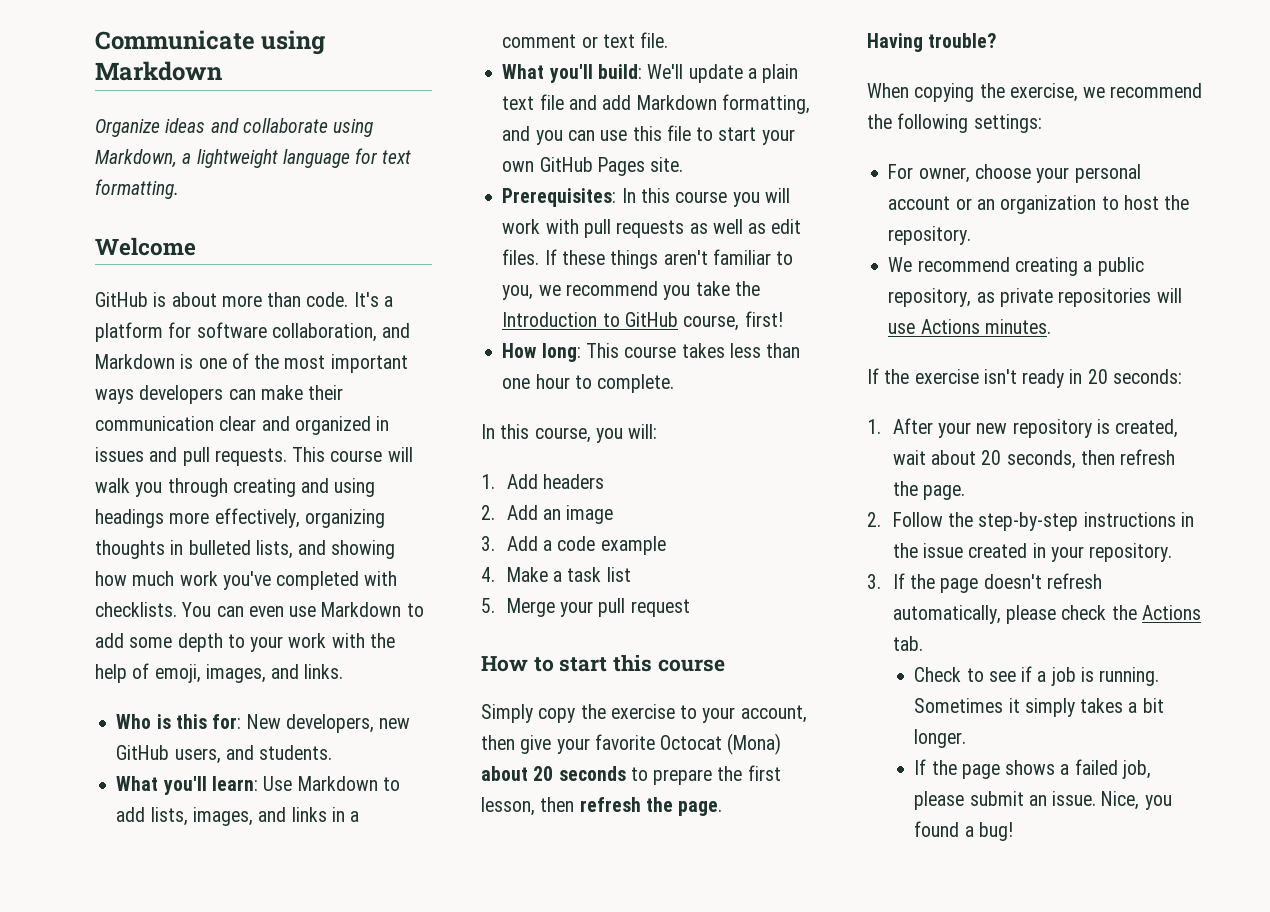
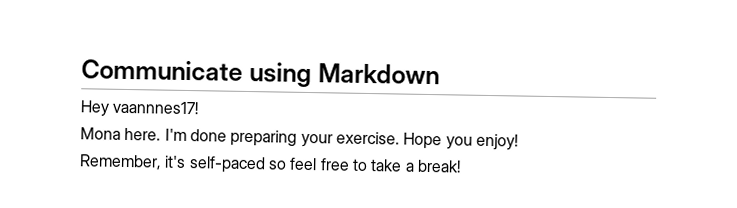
- Organize ideas and collaborate using Markdown, a lightweight language for text formatting.
- Welcome
- GitHub is about more than code. It's a platform for software collaboration, and Markdown is one of the most important ways developers can make their communication clear and organized in issues and pull requests. This course will walk you through creating and using headings more effectively, organizing thoughts in bulleted lists, and showing how much work you've completed with checklists. You can even use Markdown to add some depth to your work with the help of emoji, images, and links.
- Who is this for: New developers, new GitHub users, and students.
- What you'll learn: Use Markdown to add lists, images, and links in a comment or text file.
- What you'll build: We'll update a plain text file and add Markdown formatting, and you can use this file to start your own GitHub Pages site.
- Prerequisites: In this course you will work with pull requests as well as edit files. If these things aren't familiar to you, we recommend you take the Introduction to GitHub course, first!
- How long: This course takes less than one hour to complete.
- In this course, you will:
- 1. Add headers
- 2. Add an image
- 3. Add a code example
- 4. Make a task list
- 5. Merge your pull request
- How to start this course
- Simply copy the exercise to your account, then give your favorite Octocat (Mona) about 20 seconds to prepare the first lesson, then refresh the page.
- Having trouble?
- When copying the exercise, we recommend the following settings:
- For owner, choose your personal account or an organization to host the repository.
- We recommend creating a public repository, as private repositories will use Actions minutes.
- If the exercise isn't ready in 20 seconds:
- 1. After your new repository is created, wait about 20 seconds, then refresh the page.
- 2. Follow the step-by-step instructions in the issue created in your repository.
- 3. If the page doesn't refresh automatically, please check the Actions tab.
- Check to see if a job is running. Sometimes it simply takes a bit longer.
- If the page shows a failed job, please submit an issue. Nice, you found a bug!
+ Hey vaannnes17!
+ Mona here. I'm done preparing your exercise. Hope you enjoy!
+ Remember, it's self-paced so feel free to take a break!

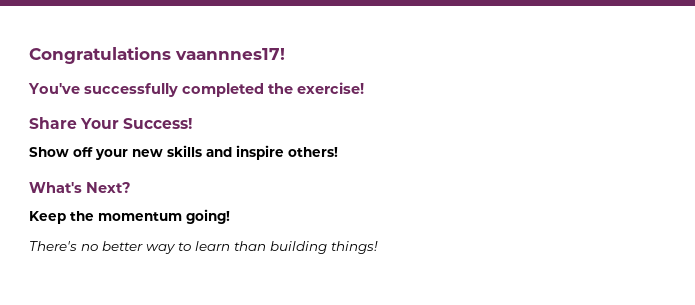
- Communicate using Markdown
- Hey vaannnes17!
- Mona here. I'm done preparing your exercise. Hope you enjoy!
- Remember, it's self-paced so feel free to take a break!
+ Congratulations vaannnes17!
+ You've successfully completed the exercise!
+ Share Your Success!
+ Show off your new skills and inspire others!
+ What's Next?
+ Keep the momentum going!
+ There's no better way to learn than building things!

